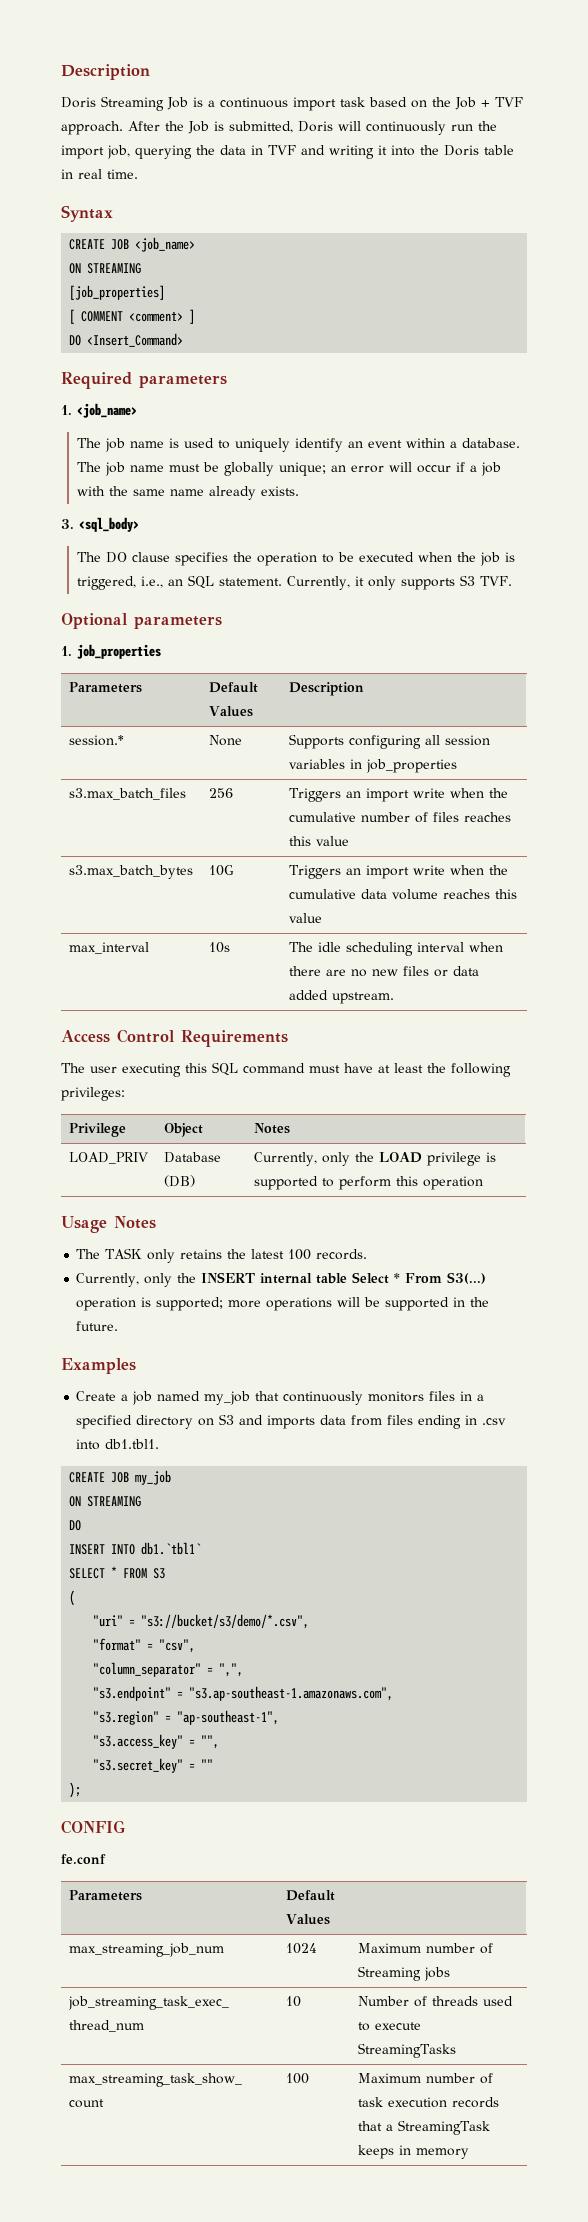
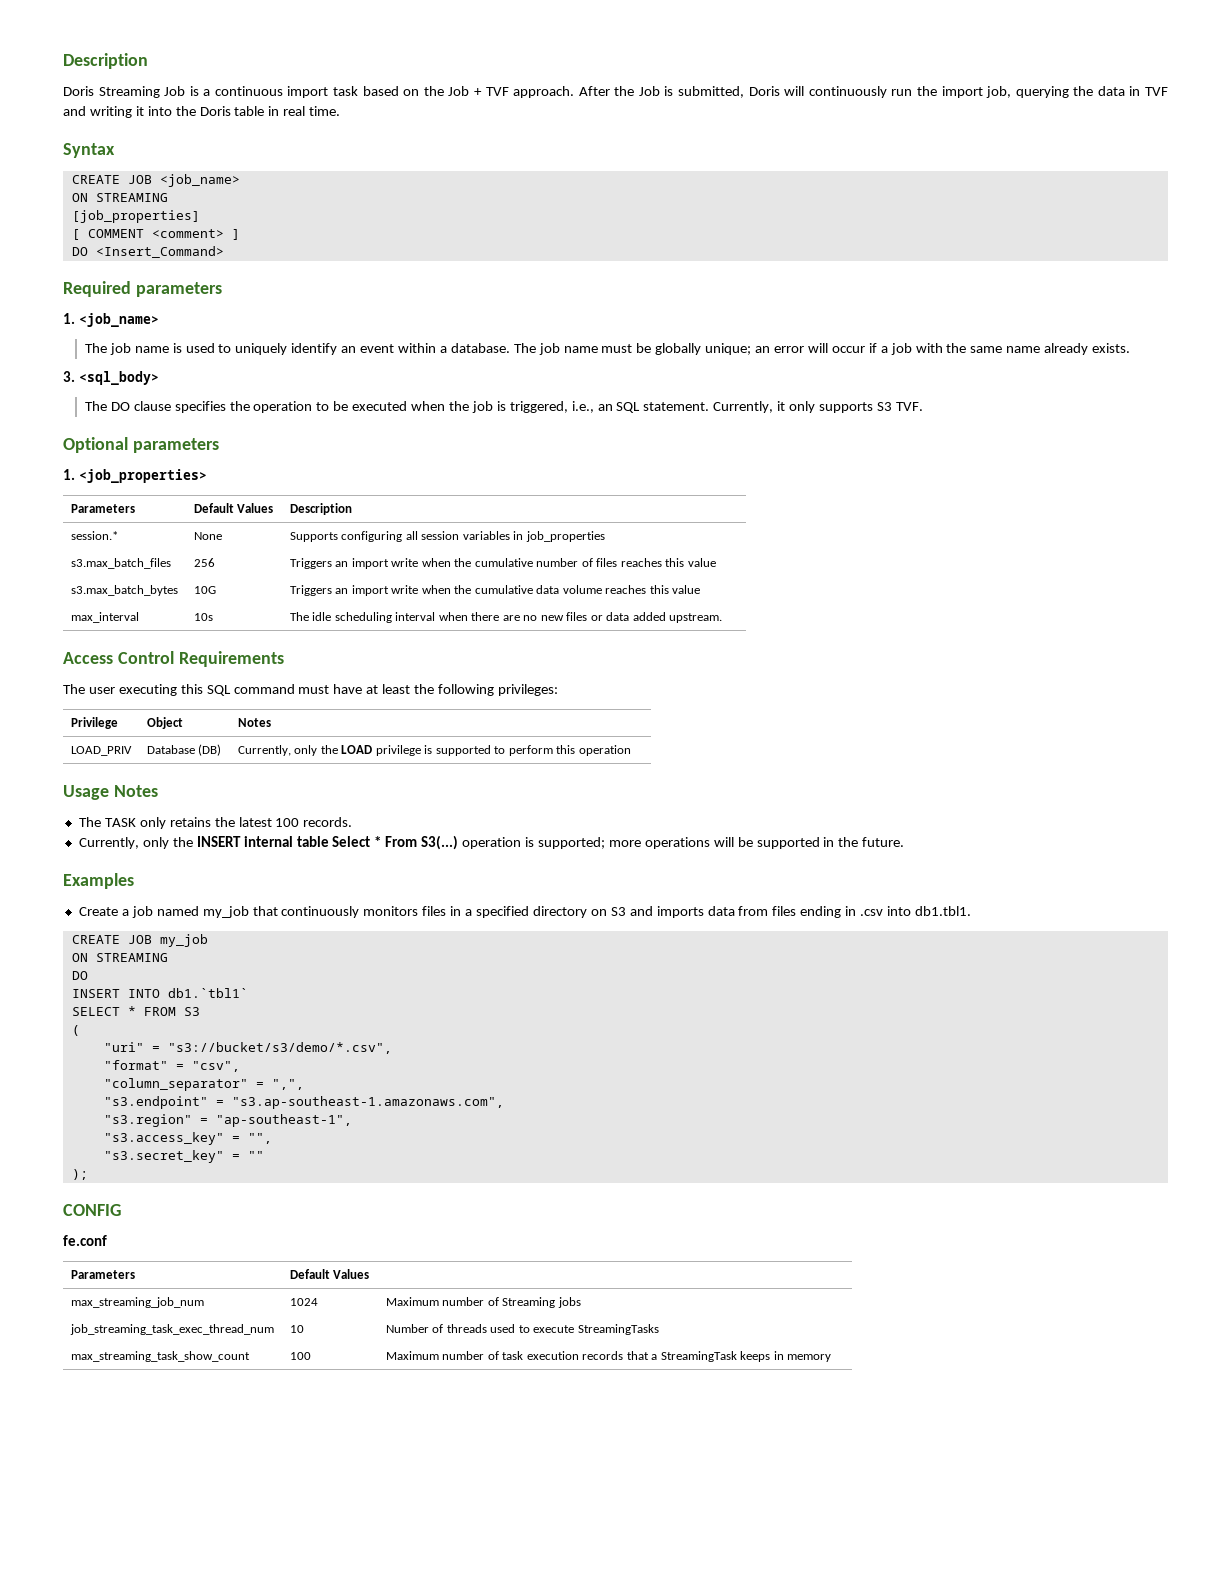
- 1. job_properties
+ 1. <job_properties>

